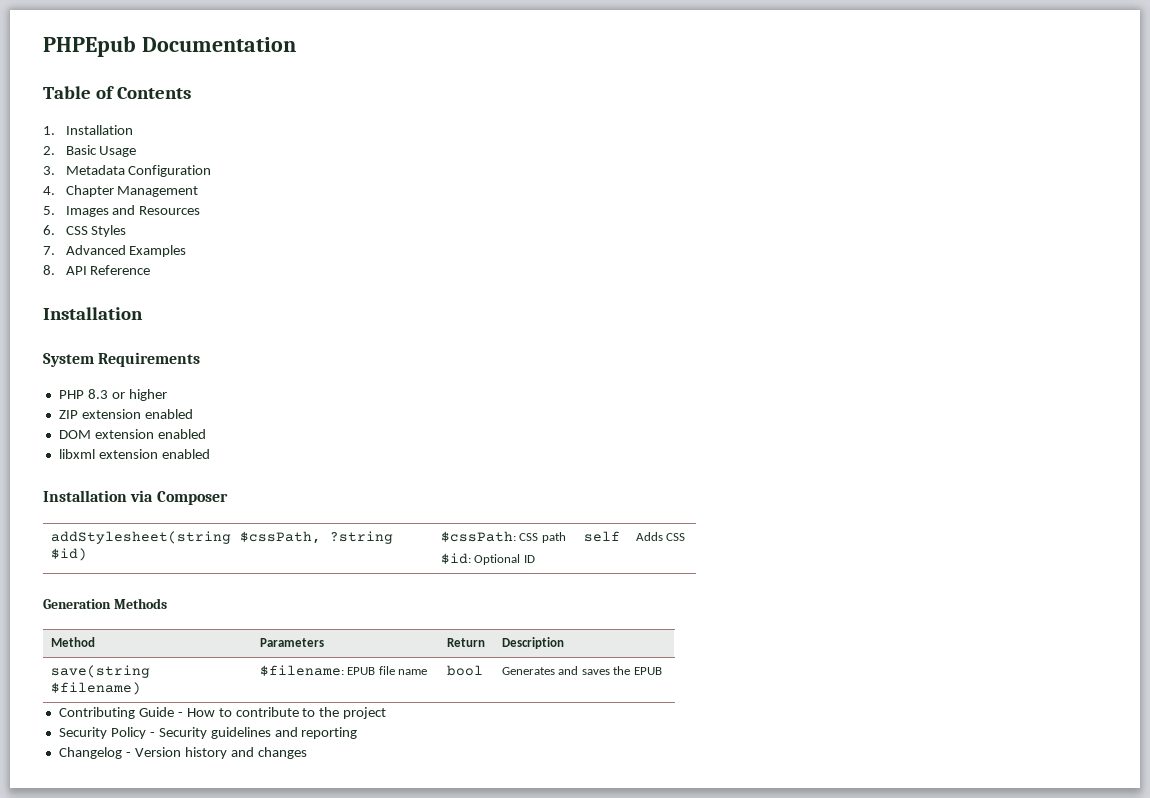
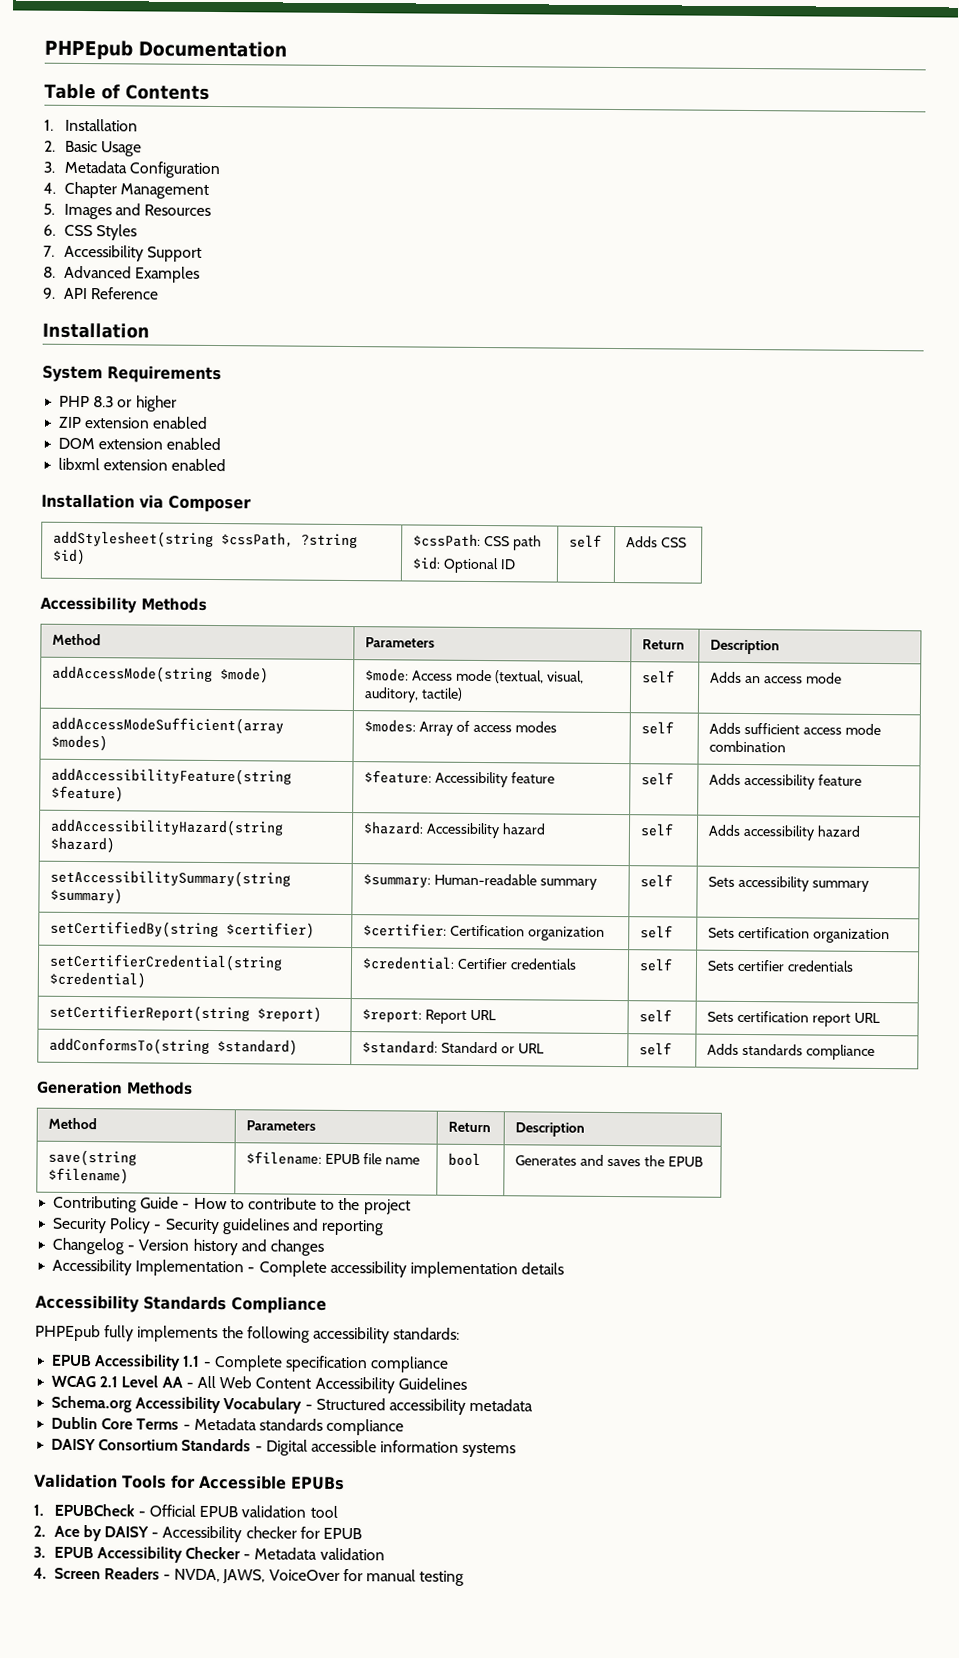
- 7. Advanced Examples
+ 7. Accessibility Support
+ 8. Advanced Examples
- 8. API Reference
+ 9. API Reference
+ Accessibility Methods
+ Method | Parameters | Return | Description
+ addAccessMode(string $mode) | $mode: Access mode (textual, visual, auditory, tactile) | self | Adds an access mode
+ addAccessModeSufficient(array $modes) | $modes: Array of access modes | self | Adds sufficient access mode combination
+ addAccessibilityFeature(string $feature) | $feature: Accessibility feature | self | Adds accessibility feature
+ addAccessibilityHazard(string $hazard) | $hazard: Accessibility hazard | self | Adds accessibility hazard
+ setAccessibilitySummary(string $summary) | $summary: Human-readable summary | self | Sets accessibility summary
+ setCertifiedBy(string $certifier) | $certifier: Certification organization | self | Sets certification organization
+ setCertifierCredential(string $credential) | $credential: Certifier credentials | self | Sets certifier credentials
+ setCertifierReport(string $report) | $report: Report URL | self | Sets certification report URL
+ addConformsTo(string $standard) | $standard: Standard or URL | self | Adds standards compliance
+ Accessibility Implementation - Complete accessibility implementation details
+ Accessibility Standards Compliance
+ PHPEpub fully implements the following accessibility standards:
+ EPUB Accessibility 1.1 - Complete specification compliance
+ WCAG 2.1 Level AA - All Web Content Accessibility Guidelines
+ Schema.org Accessibility Vocabulary - Structured accessibility metadata
+ Dublin Core Terms - Metadata standards compliance
+ DAISY Consortium Standards - Digital accessible information systems
+ Validation Tools for Accessible EPUBs
+ 1. EPUBCheck - Official EPUB validation tool
+ 2. Ace by DAISY - Accessibility checker for EPUB
+ 3. EPUB Accessibility Checker - Metadata validation
+ 4. Screen Readers - NVDA, JAWS, VoiceOver for manual testing

